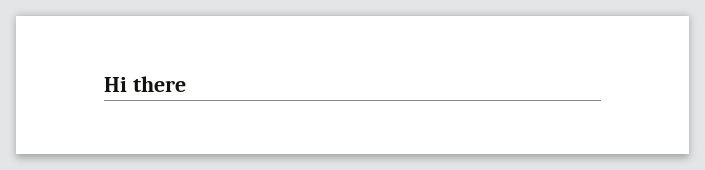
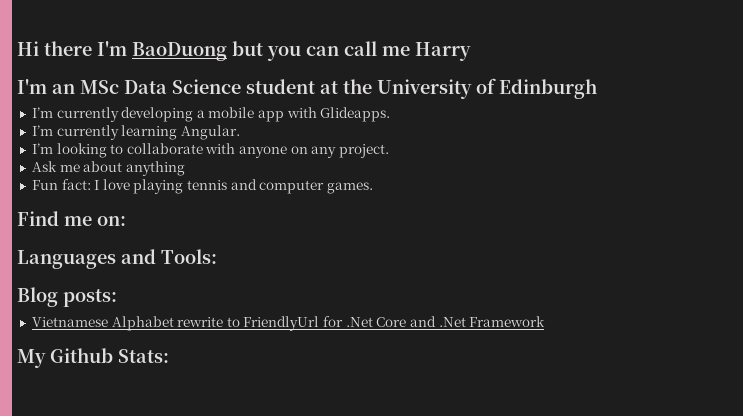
- Hi there
+ Hi there I'm BaoDuong but you can call me Harry
+ I'm an MSc Data Science student at the University of Edinburgh
+ I’m currently developing a mobile app with Glideapps.
+ I’m currently learning Angular.
+ I’m looking to collaborate with anyone on any project.
+ Ask me about anything
+ Fun fact: I love playing tennis and computer games.
+ Find me on:
+ Languages and Tools:
+ Blog posts:
+ Vietnamese Alphabet rewrite to FriendlyUrl for .Net Core and .Net Framework
+ My Github Stats:

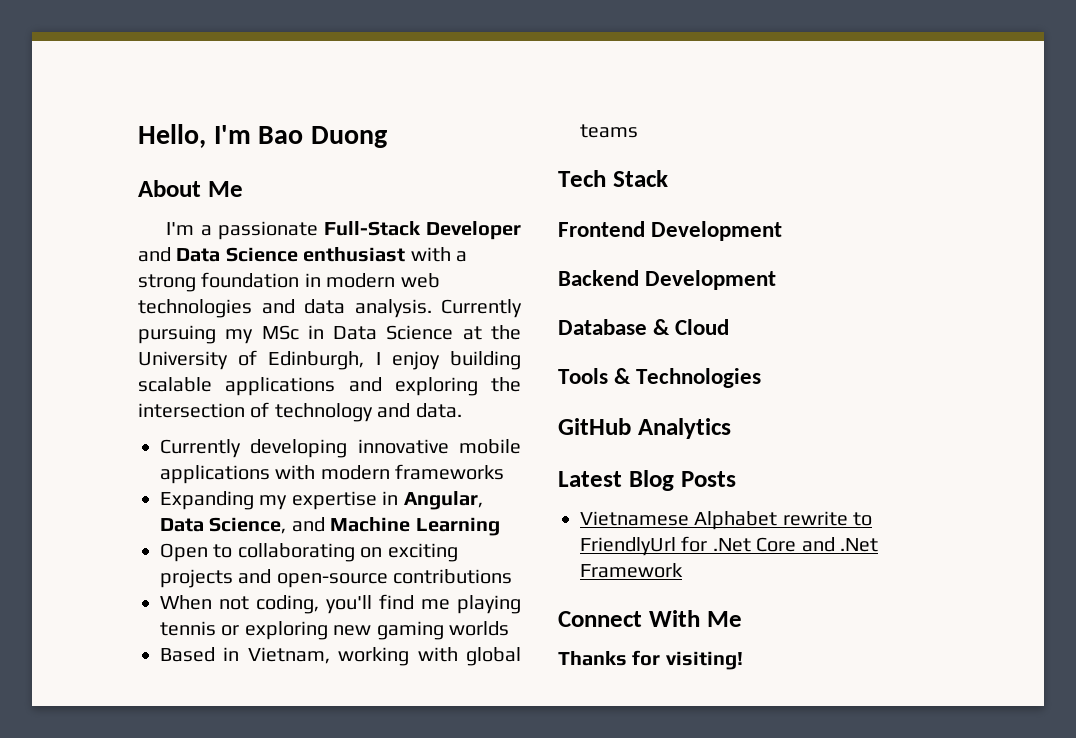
- Hi there I'm BaoDuong but you can call me Harry
- I'm an MSc Data Science student at the University of Edinburgh
- I’m currently developing a mobile app with Glideapps.
- I’m currently learning Angular.
- I’m looking to collaborate with anyone on any project.
- Ask me about anything
- Fun fact: I love playing tennis and computer games.
- Find me on:
- Languages and Tools:
- Blog posts:
+ Hello, I'm Bao Duong
+ About Me
+ I'm a passionate Full-Stack Developer and Data Science enthusiast with a strong foundation in modern web technologies and data analysis. Currently pursuing my MSc in Data Science at the University of Edinburgh, I enjoy building scalable applications and exploring the intersection of technology and data.
+ Currently developing innovative mobile applications with modern frameworks
+ Expanding my expertise in Angular, Data Science, and Machine Learning
+ Open to collaborating on exciting projects and open-source contributions
+ When not coding, you'll find me playing tennis or exploring new gaming worlds
+ Based in Vietnam, working with global teams
+ Tech Stack
+ Frontend Development
+ Backend Development
+ Database & Cloud
+ Tools & Technologies
+ GitHub Analytics
+ Latest Blog Posts
- My Github Stats:
+ Connect With Me
+ Thanks for visiting!

